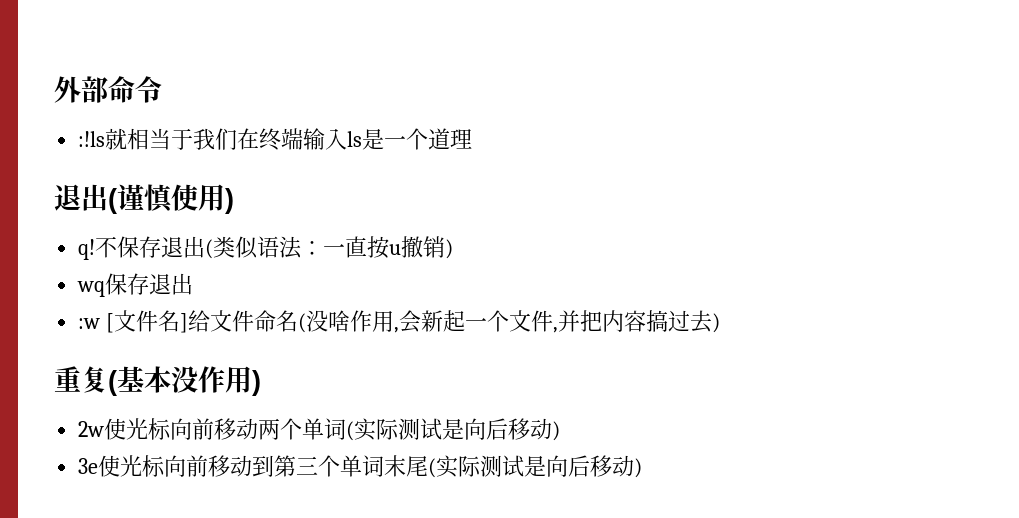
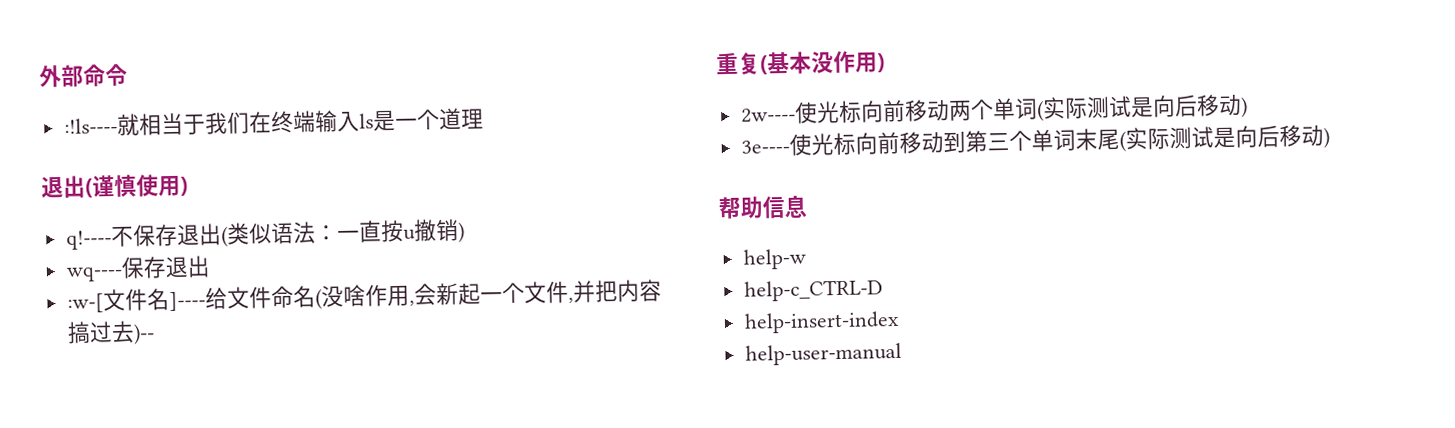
- :!ls就相当于我们在终端输入ls是一个道理
+ :!ls----就相当于我们在终端输入ls是一个道理
- q!不保存退出(类似语法：一直按u撤销)
+ q!----不保存退出(类似语法：一直按u撤销)
- wq保存退出
+ wq----保存退出
- :w [文件名]给文件命名(没啥作用,会新起一个文件,并把内容搞过去)
+ :w-[文件名]----给文件命名(没啥作用,会新起一个文件,并把内容搞过去)--
- 2w使光标向前移动两个单词(实际测试是向后移动)
+ 2w----使光标向前移动两个单词(实际测试是向后移动)
- 3e使光标向前移动到第三个单词末尾(实际测试是向后移动)
+ 3e----使光标向前移动到第三个单词末尾(实际测试是向后移动)
+ 帮助信息
+ help-w
+ help-c_CTRL-D
+ help-insert-index
+ help-user-manual

